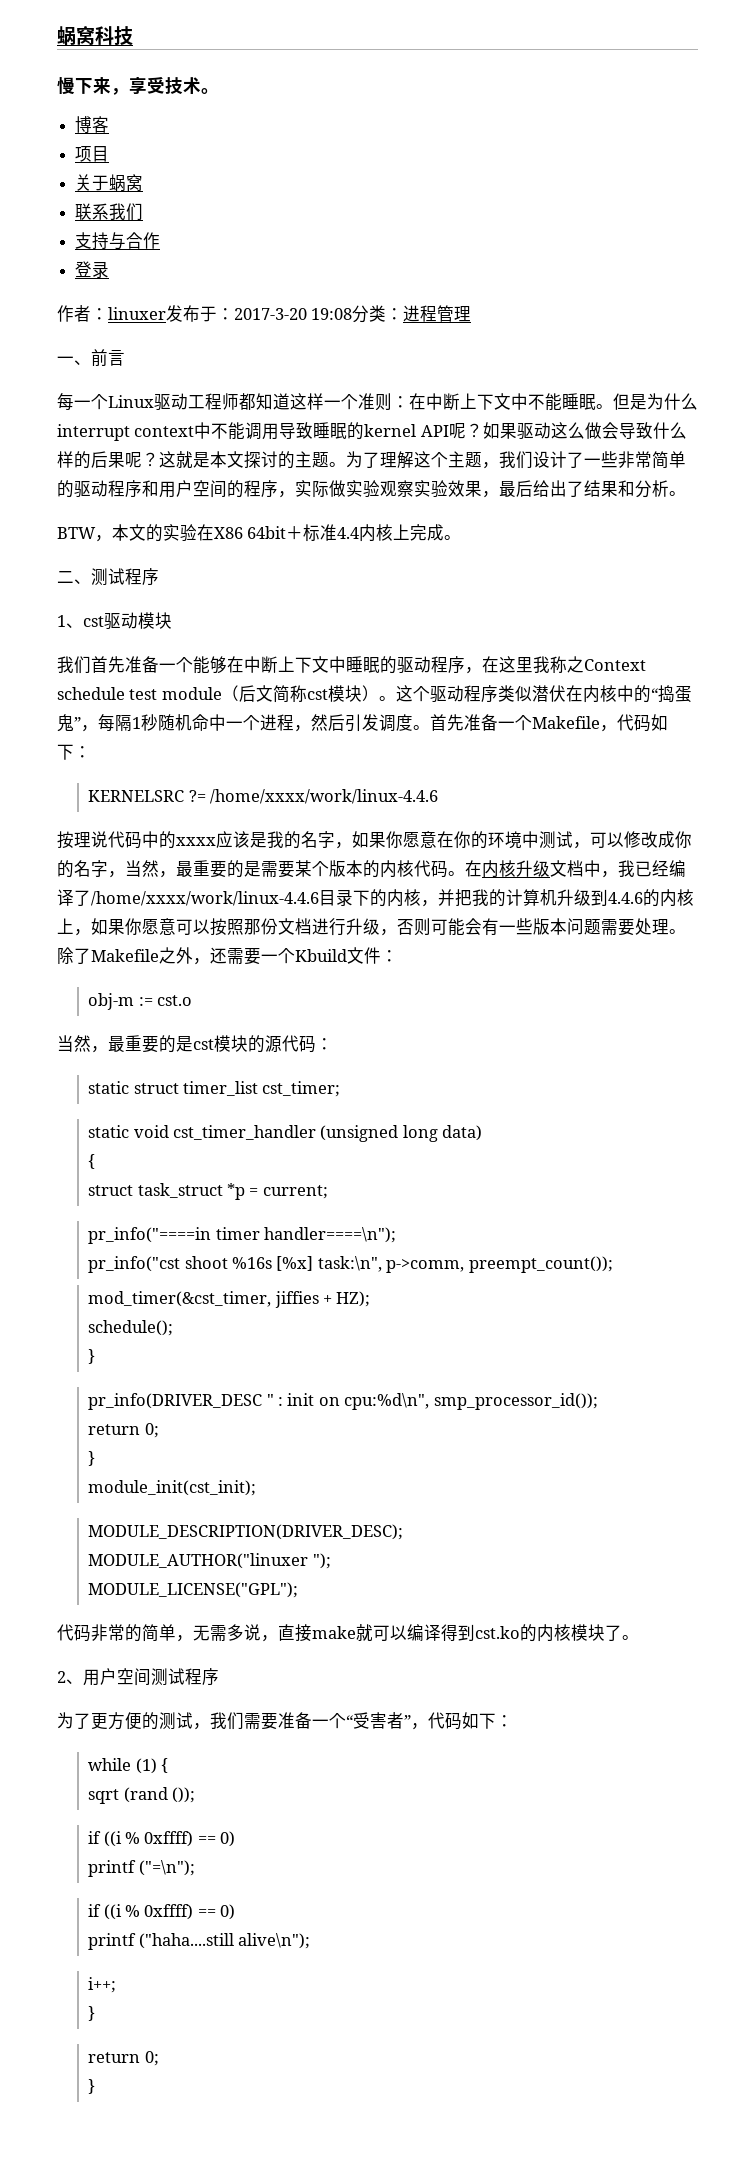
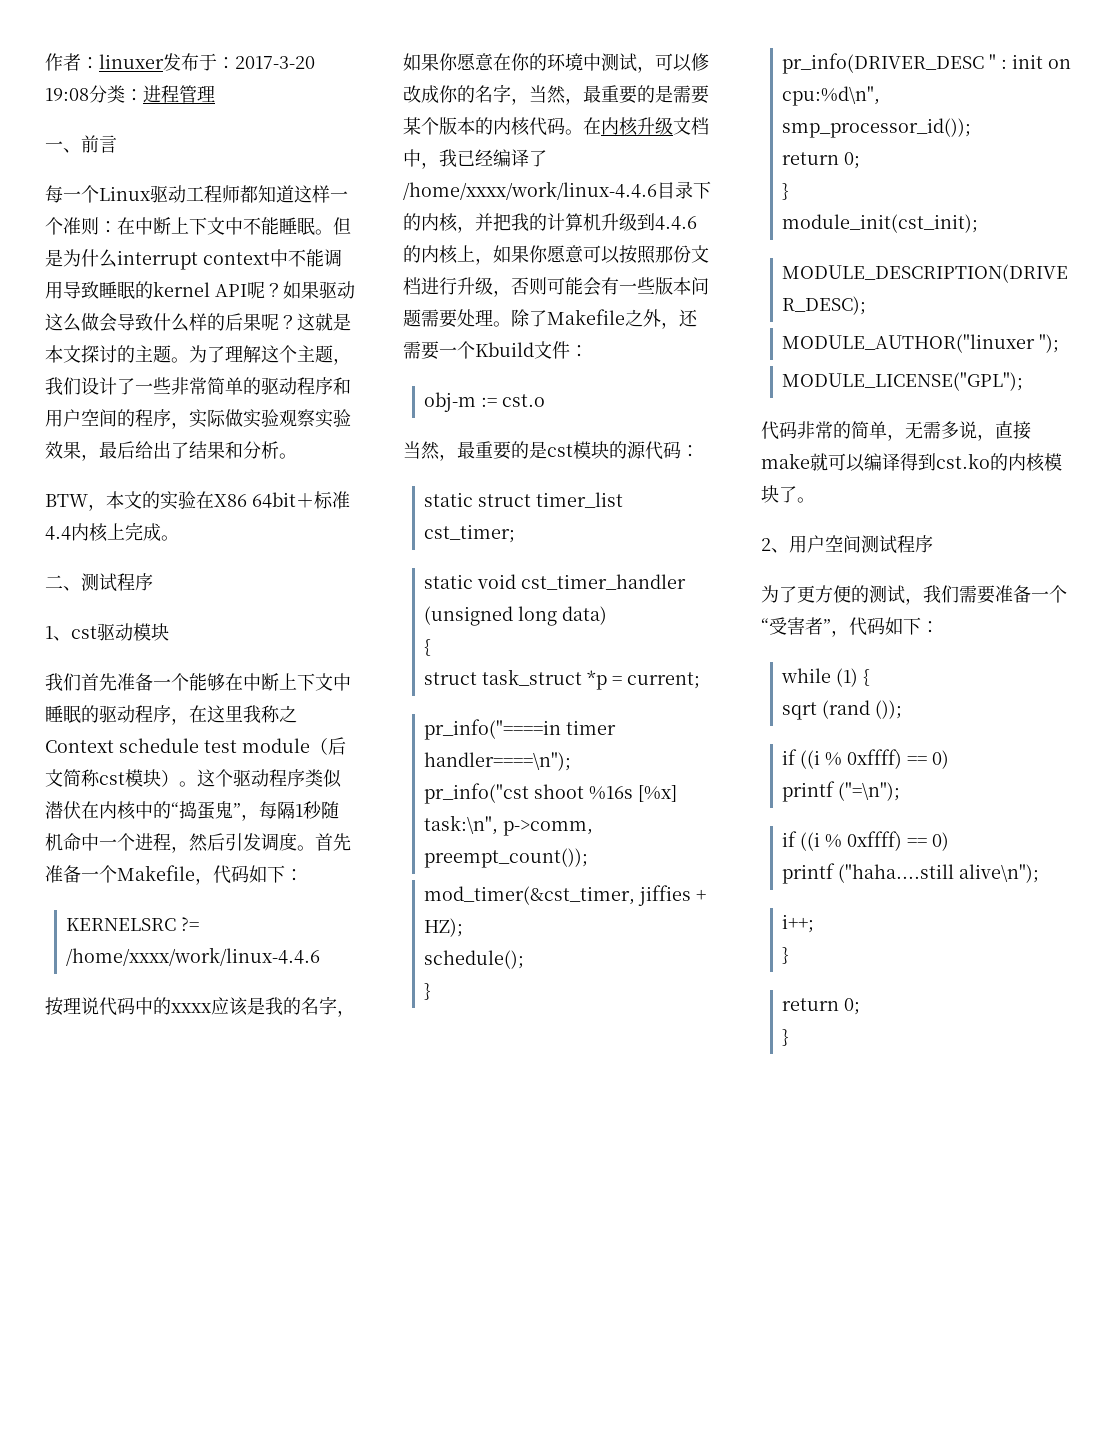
- 蜗窝科技
- 慢下来，享受技术。
- 博客
- 项目
- 关于蜗窝
- 联系我们
- 支持与合作
- 登录

